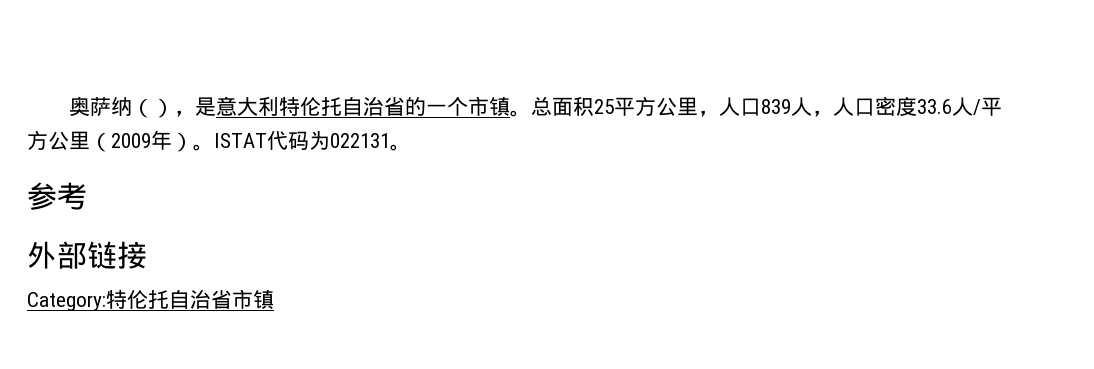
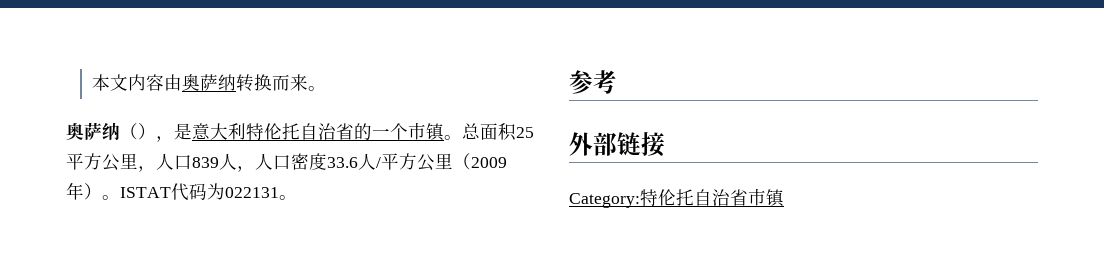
+ 本文内容由奥萨纳转换而来。

